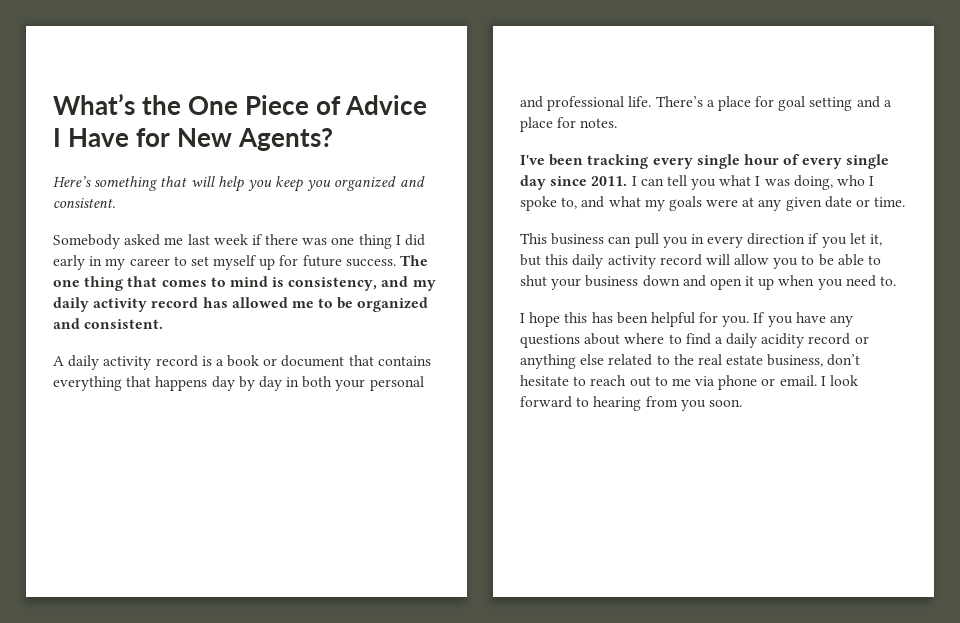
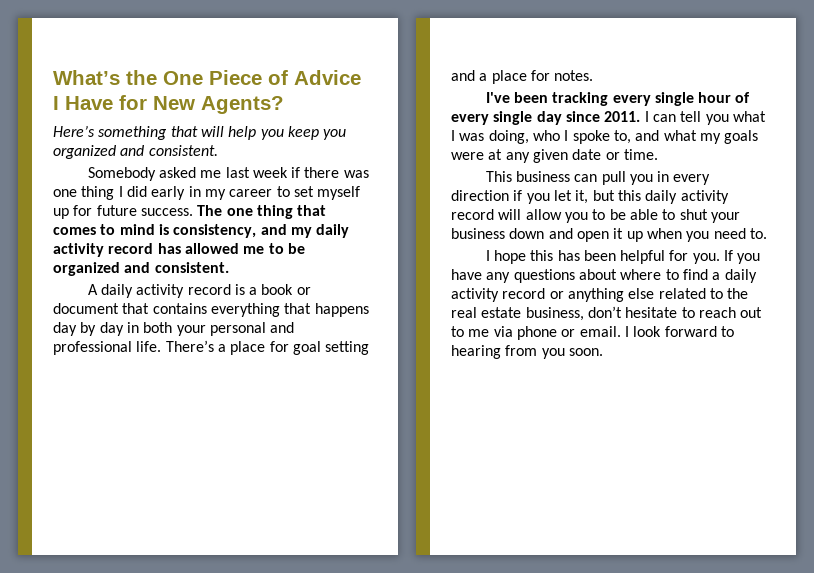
- If you have any questions about where to find a daily acidity record or anything else related to the real estate business, don’t hesitate to reach out to me via phone or email.
+ If you have any questions about where to find a daily activity record or anything else related to the real estate business, don’t hesitate to reach out to me via phone or email.

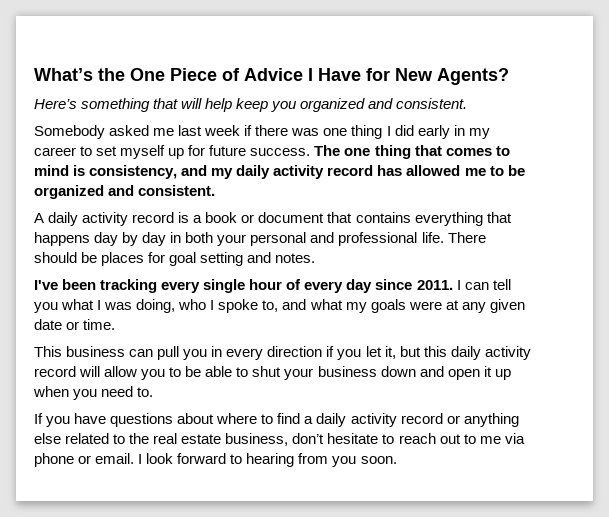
- Here’s something that will help you keep you organized and consistent.
+ Here’s something that will help keep you organized and consistent.
- There’s a place for goal setting and a place for notes.
+ There should be places for goal setting and notes.
- I've been tracking every single hour of every single day since 2011.
+ I've been tracking every single hour of every day since 2011.
- I hope this has been helpful for you. If you have any questions about where to find a daily activity record or anything else related to the real estate business, don’t hesitate to reach out to me via phone or email.
+ If you have questions about where to find a daily activity record or anything else related to the real estate business, don’t hesitate to reach out to me via phone or email.

